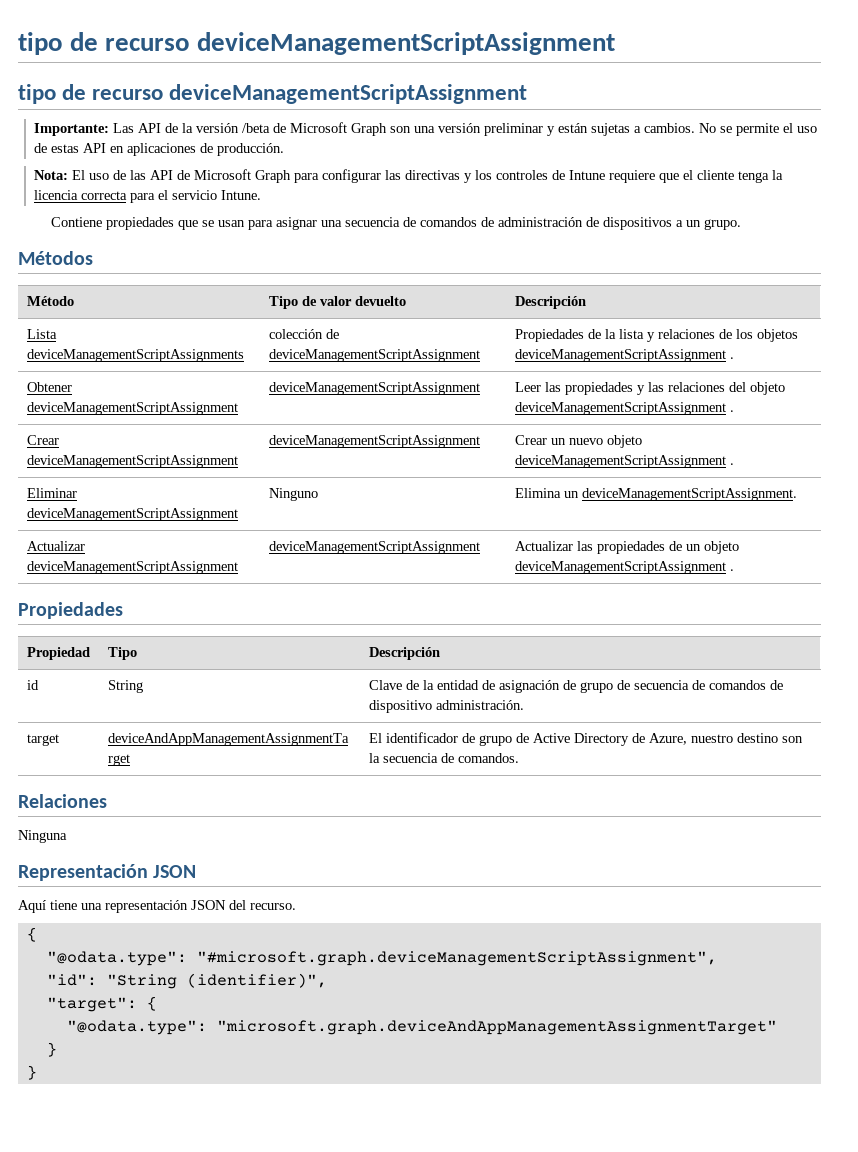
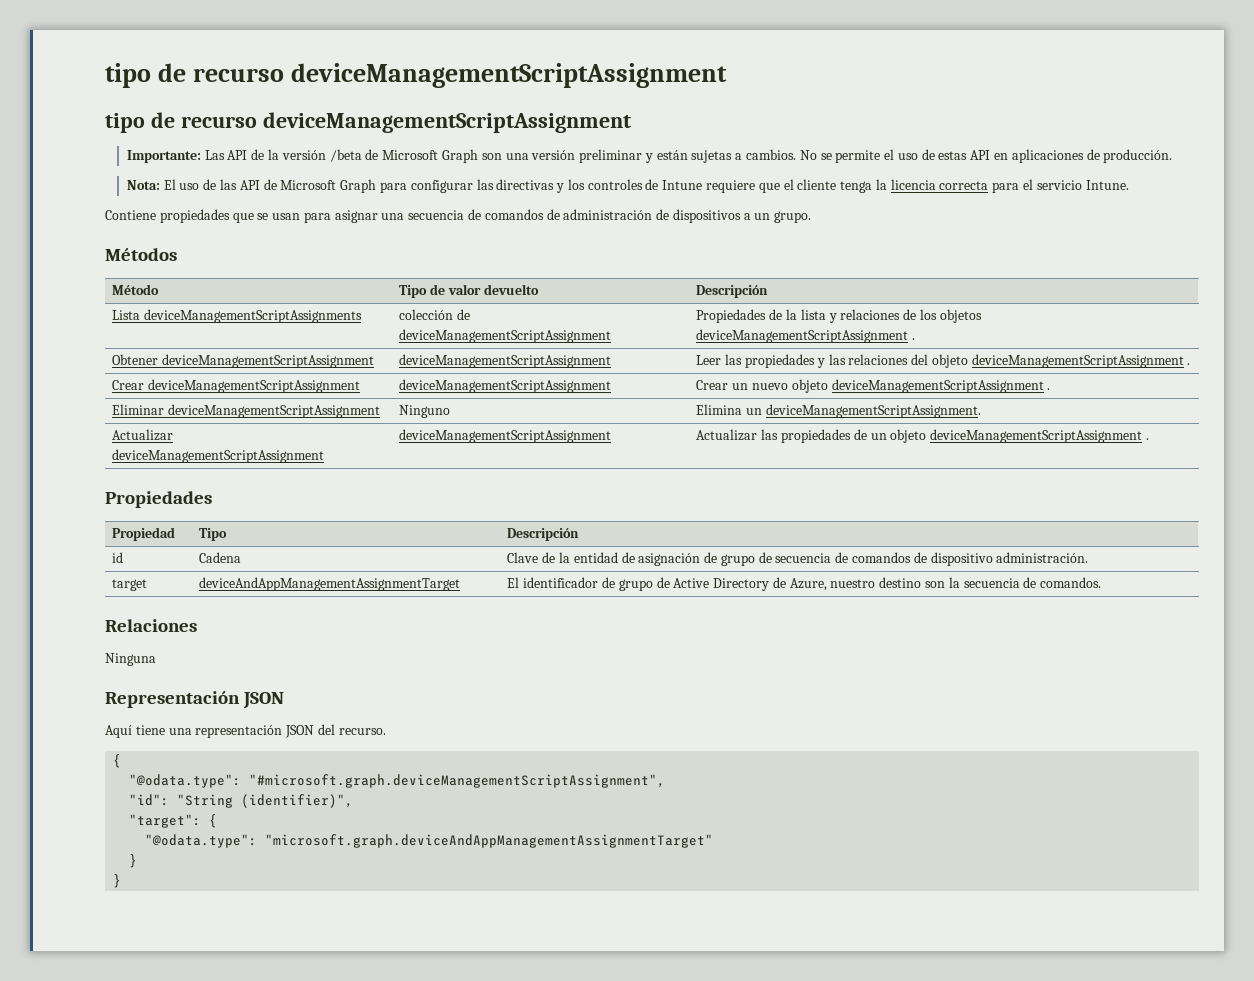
- id | String | Clave de la entidad de asignación de grupo de secuencia de comandos de dispositivo administración.
+ id | Cadena | Clave de la entidad de asignación de grupo de secuencia de comandos de dispositivo administración.

